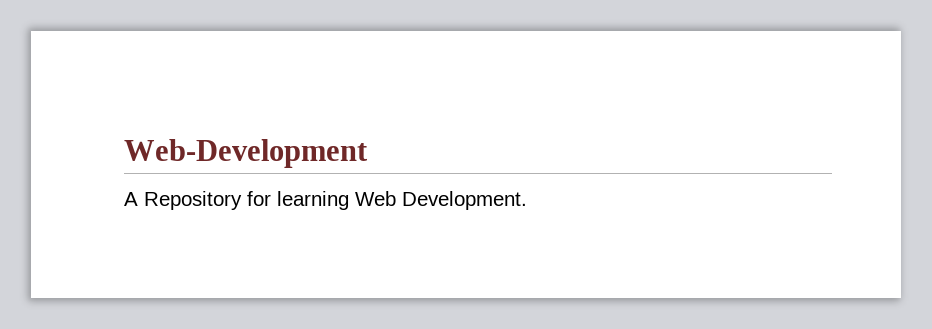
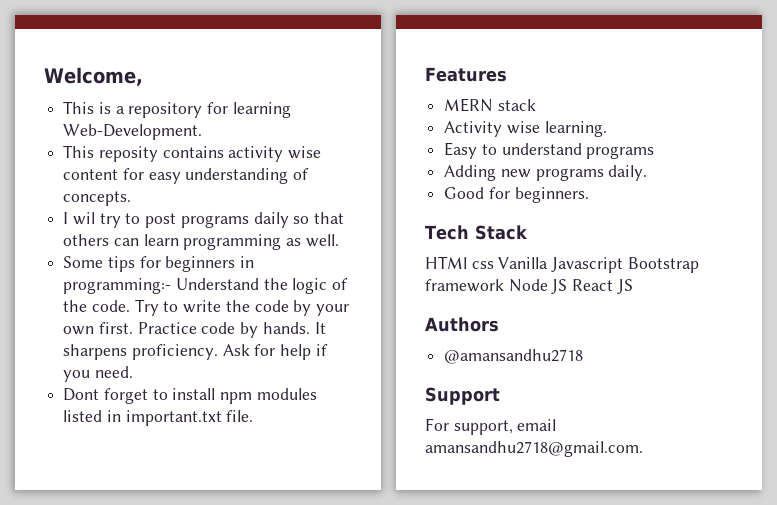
- Web-Development
- A Repository for learning Web Development.
+ Welcome,
+ This is a repository for learning Web-Development.
+ This reposity contains activity wise content for easy understanding of concepts.
+ I wil try to post programs daily so that others can learn programming as well.
+ Some tips for beginners in programming:- Understand the logic of the code. Try to write the code by your own first. Practice code by hands. It sharpens proficiency. Ask for help if you need.
+ Dont forget to install npm modules listed in important.txt file.
+ Features
+ MERN stack
+ Activity wise learning.
+ Easy to understand programs
+ Adding new programs daily.
+ Good for beginners.
+ Tech Stack
+ HTMl css Vanilla Javascript Bootstrap framework Node JS React JS
+ Authors
+ @amansandhu2718
+ Support
+ For support, email amansandhu2718@gmail.com.

